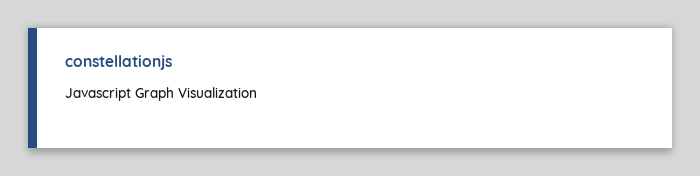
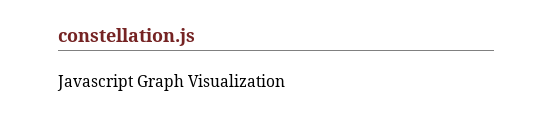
- constellationjs
+ constellation.js

